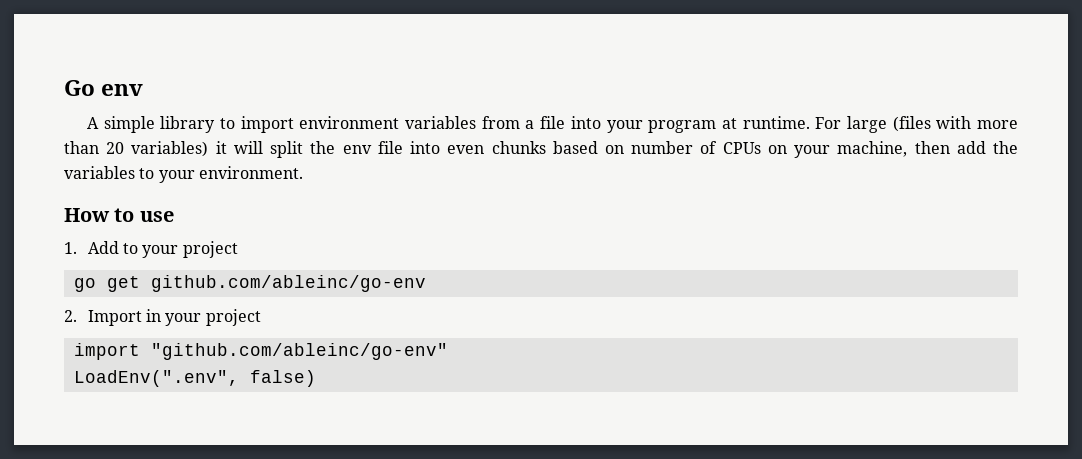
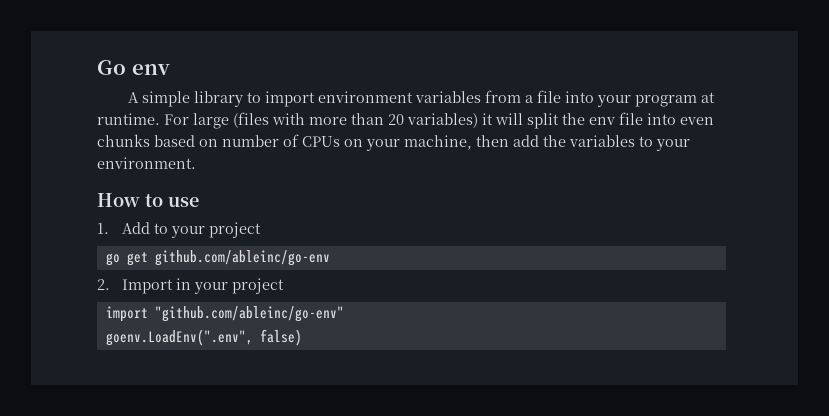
- LoadEnv(".env", false)
+ goenv.LoadEnv(".env", false)

